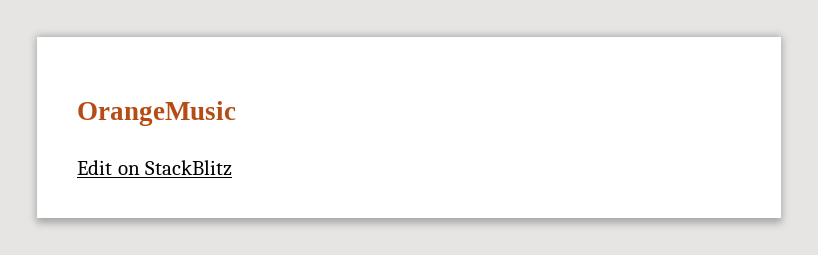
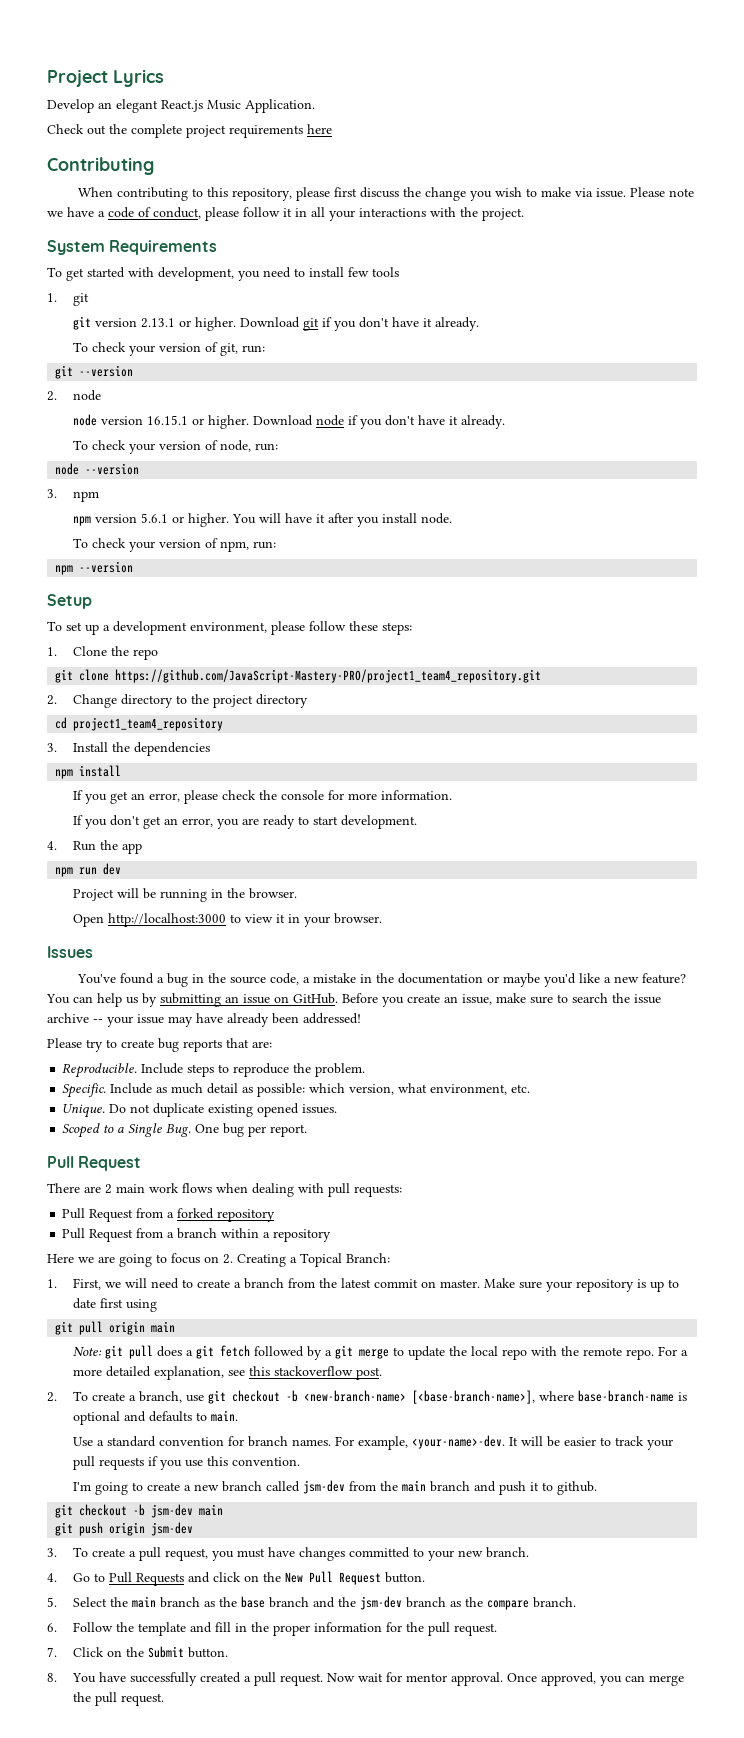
- OrangeMusic
- Edit on StackBlitz
+ Project Lyrics
+ Develop an elegant React.js Music Application.
+ Check out the complete project requirements here
+ Contributing
+ When contributing to this repository, please first discuss the change you wish to make via issue. Please note we have a code of conduct, please follow it in all your interactions with the project.
+ System Requirements
+ To get started with development, you need to install few tools
+ 1. git
+ git version 2.13.1 or higher. Download git if you don't have it already.
+ To check your version of git, run:
+ git --version
+ 2. node
+ node version 16.15.1 or higher. Download node if you don't have it already.
+ To check your version of node, run:
+ node --version
+ 3. npm
+ npm version 5.6.1 or higher. You will have it after you install node.
+ To check your version of npm, run:
+ npm --version
+ Setup
+ To set up a development environment, please follow these steps:
+ 1. Clone the repo
+ git clone https://github.com/JavaScript-Mastery-PRO/project1_team4_repository.git
+ 2. Change directory to the project directory
+ cd project1_team4_repository
+ 3. Install the dependencies
+ npm install
+ If you get an error, please check the console for more information.
+ If you don't get an error, you are ready to start development.
+ 4. Run the app
+ npm run dev
+ Project will be running in the browser.
+ Open http://localhost:3000 to view it in your browser.
+ Issues
+ You've found a bug in the source code, a mistake in the documentation or maybe you'd like a new feature? You can help us by submitting an issue on GitHub. Before you create an issue, make sure to search the issue archive -- your issue may have already been addressed!
+ Please try to create bug reports that are:
+ Reproducible. Include steps to reproduce the problem.
+ Specific. Include as much detail as possible: which version, what environment, etc.
+ Unique. Do not duplicate existing opened issues.
+ Scoped to a Single Bug. One bug per report.
+ Pull Request
+ There are 2 main work flows when dealing with pull requests:
+ Pull Request from a forked repository
+ Pull Request from a branch within a repository
+ Here we are going to focus on 2. Creating a Topical Branch:
+ 1. First, we will need to create a branch from the latest commit on master. Make sure your repository is up to date first using
+ git pull origin main
+ Note: git pull does a git fetch followed by a git merge to update the local repo with the remote repo. For a more detailed explanation, see this stackoverflow post.
+ 2. To create a branch, use git checkout -b <new-branch-name> [<base-branch-name>], where base-branch-name is optional and defaults to main.
+ Use a standard convention for branch names. For example, <your-name>-dev. It will be easier to track your pull requests if you use this convention.
+ I'm going to create a new branch called jsm-dev from the main branch and push it to github.
+ git checkout -b jsm-dev main
+ git push origin jsm-dev
+ 3. To create a pull request, you must have changes committed to your new branch.
+ 4. Go to Pull Requests and click on the New Pull Request button.
+ 5. Select the main branch as the base branch and the jsm-dev branch as the compare branch.
+ 6. Follow the template and fill in the proper information for the pull request.
+ 7. Click on the Submit button.
+ 8. You have successfully created a pull request. Now wait for mentor approval. Once approved, you can merge the pull request.

